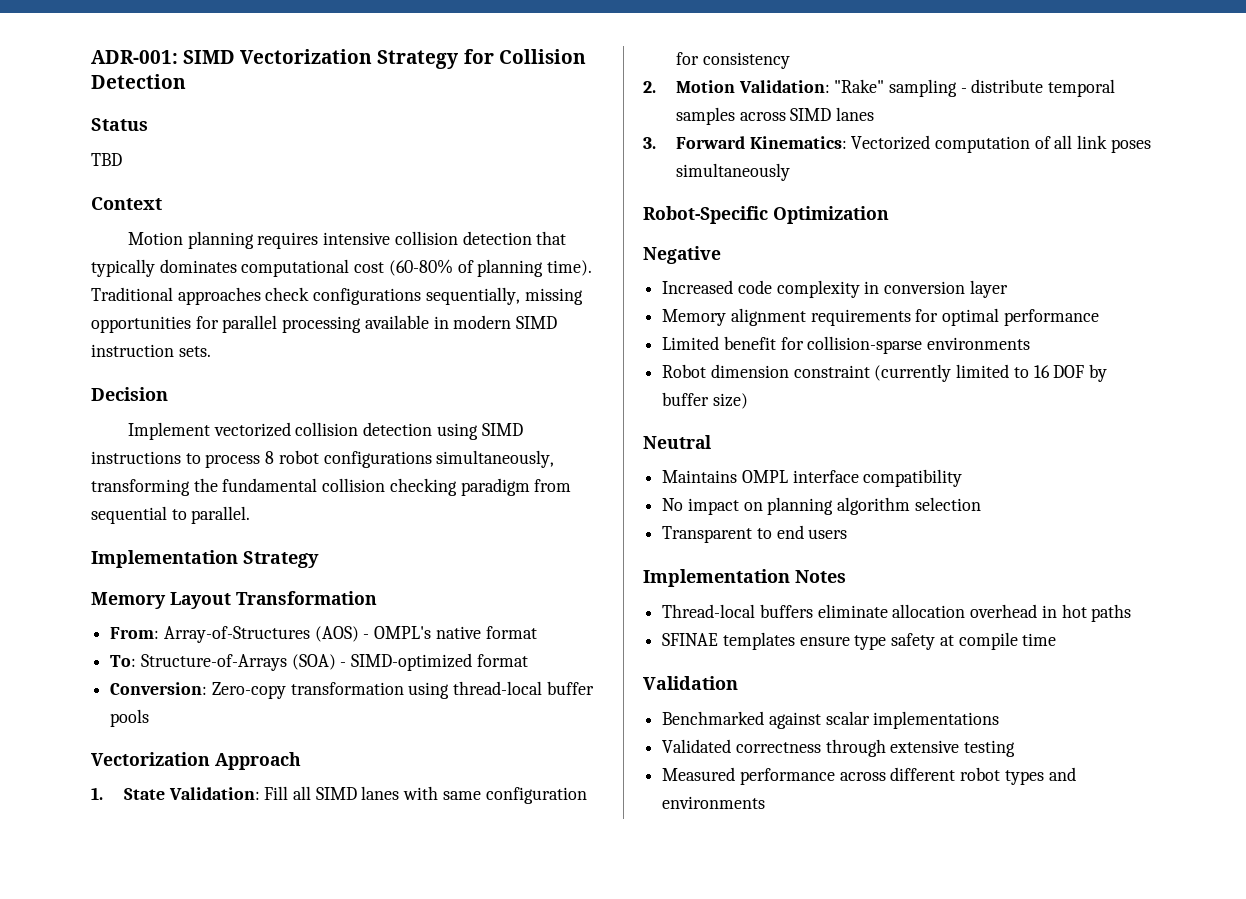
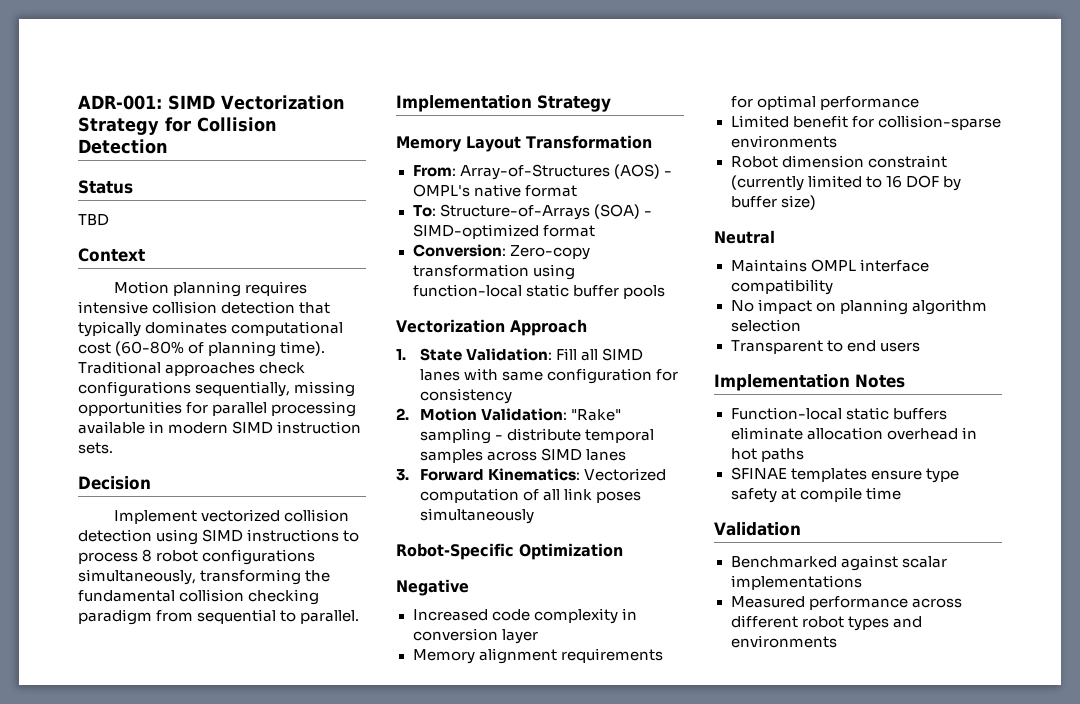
- Conversion: Zero-copy transformation using thread-local buffer pools
+ Conversion: Zero-copy transformation using function-local static buffer pools
- Thread-local buffers eliminate allocation overhead in hot paths
+ Function-local static buffers eliminate allocation overhead in hot paths
- Validated correctness through extensive testing

